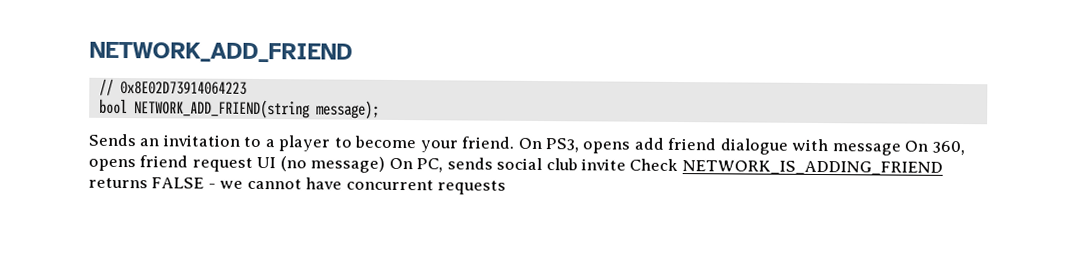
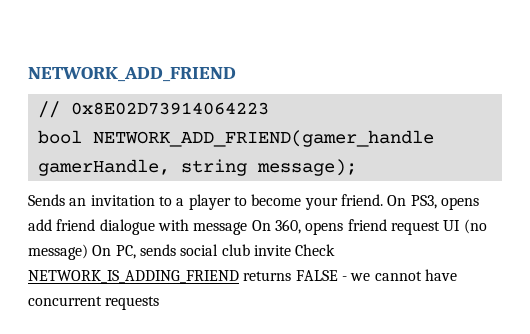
- bool NETWORK_ADD_FRIEND(string message);
+ bool NETWORK_ADD_FRIEND(gamer_handle gamerHandle, string message);

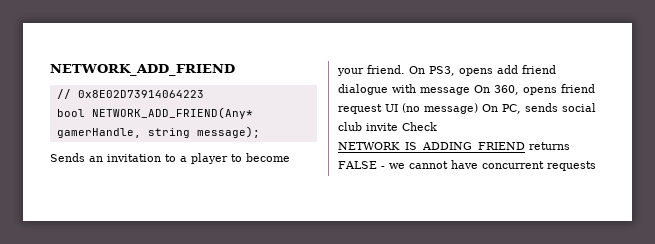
- bool NETWORK_ADD_FRIEND(gamer_handle gamerHandle, string message);
+ bool NETWORK_ADD_FRIEND(Any* gamerHandle, string message);

